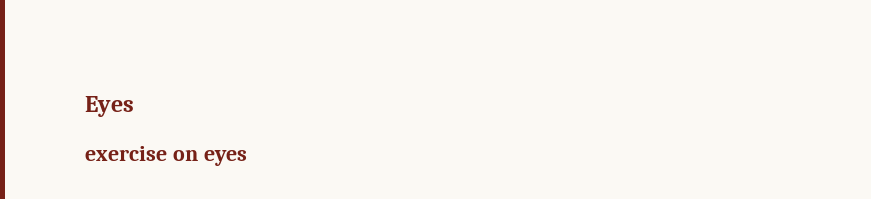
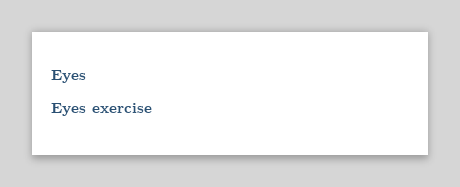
- exercise on eyes
+ Eyes exercise

